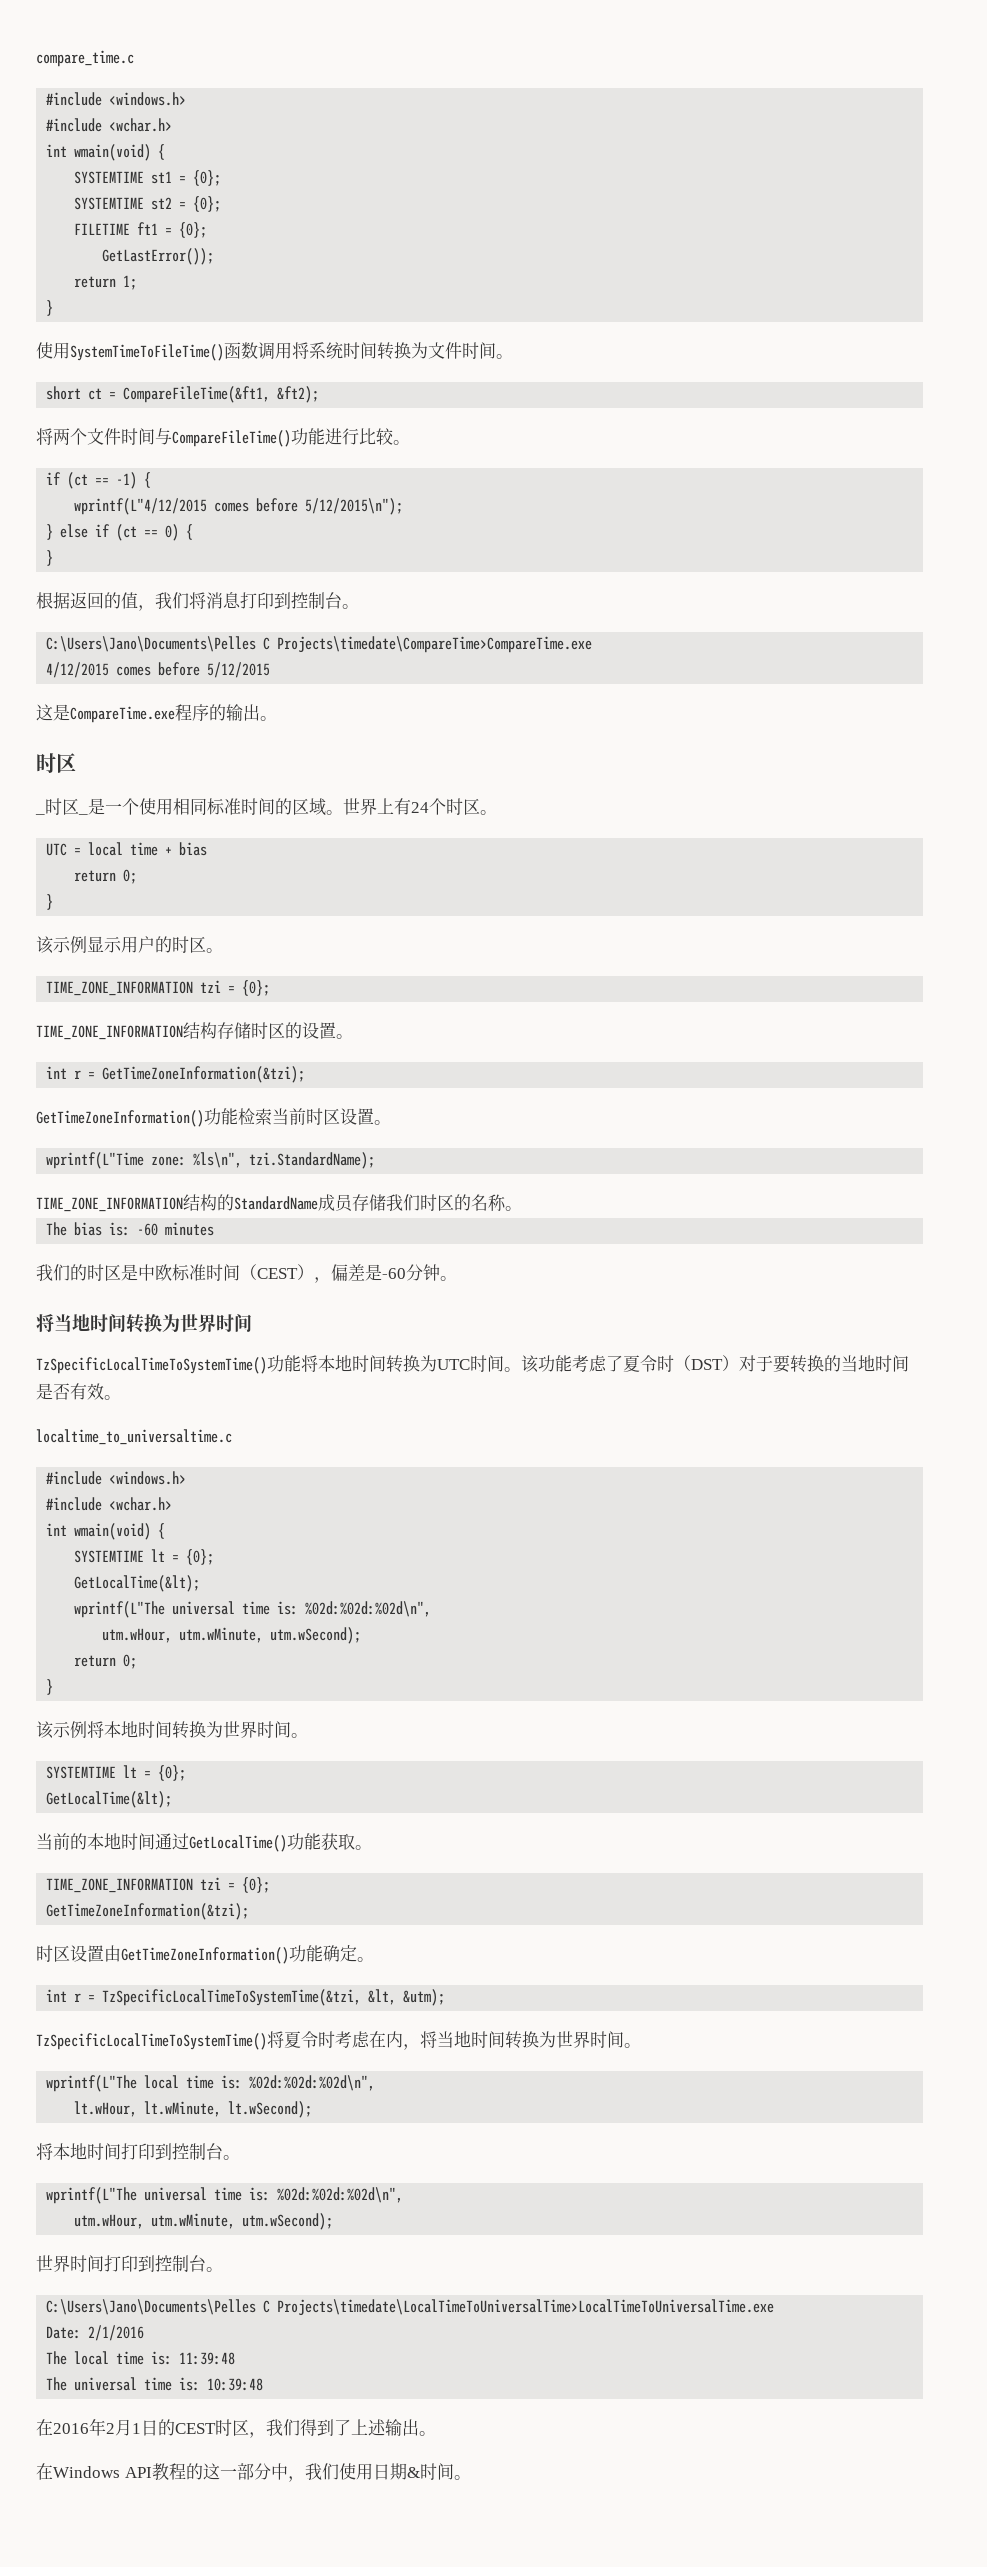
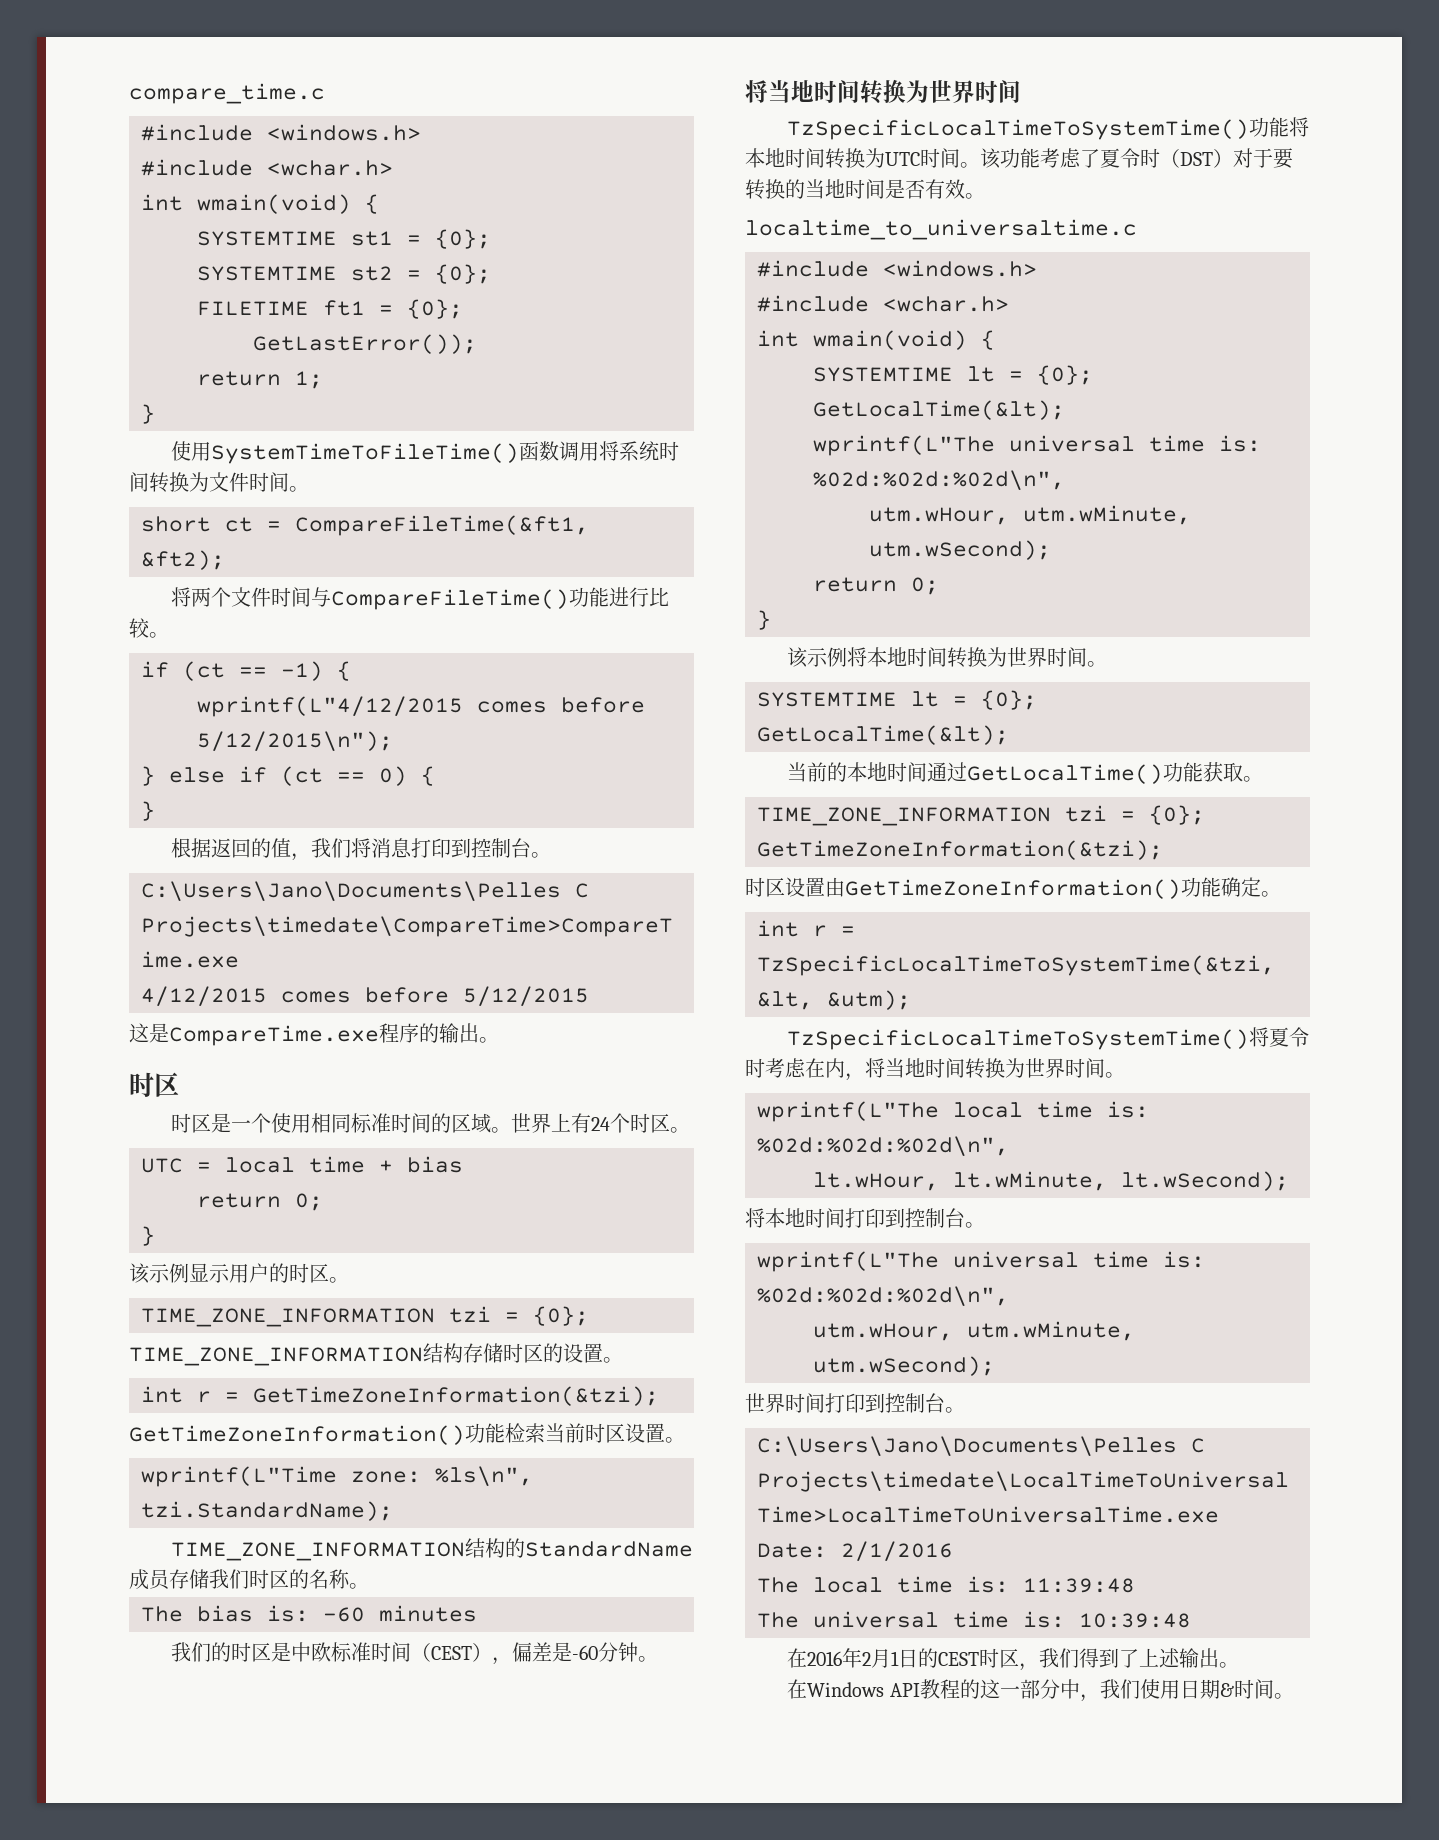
- _时区_是一个使用相同标准时间的区域。
+ 时区是一个使用相同标准时间的区域。

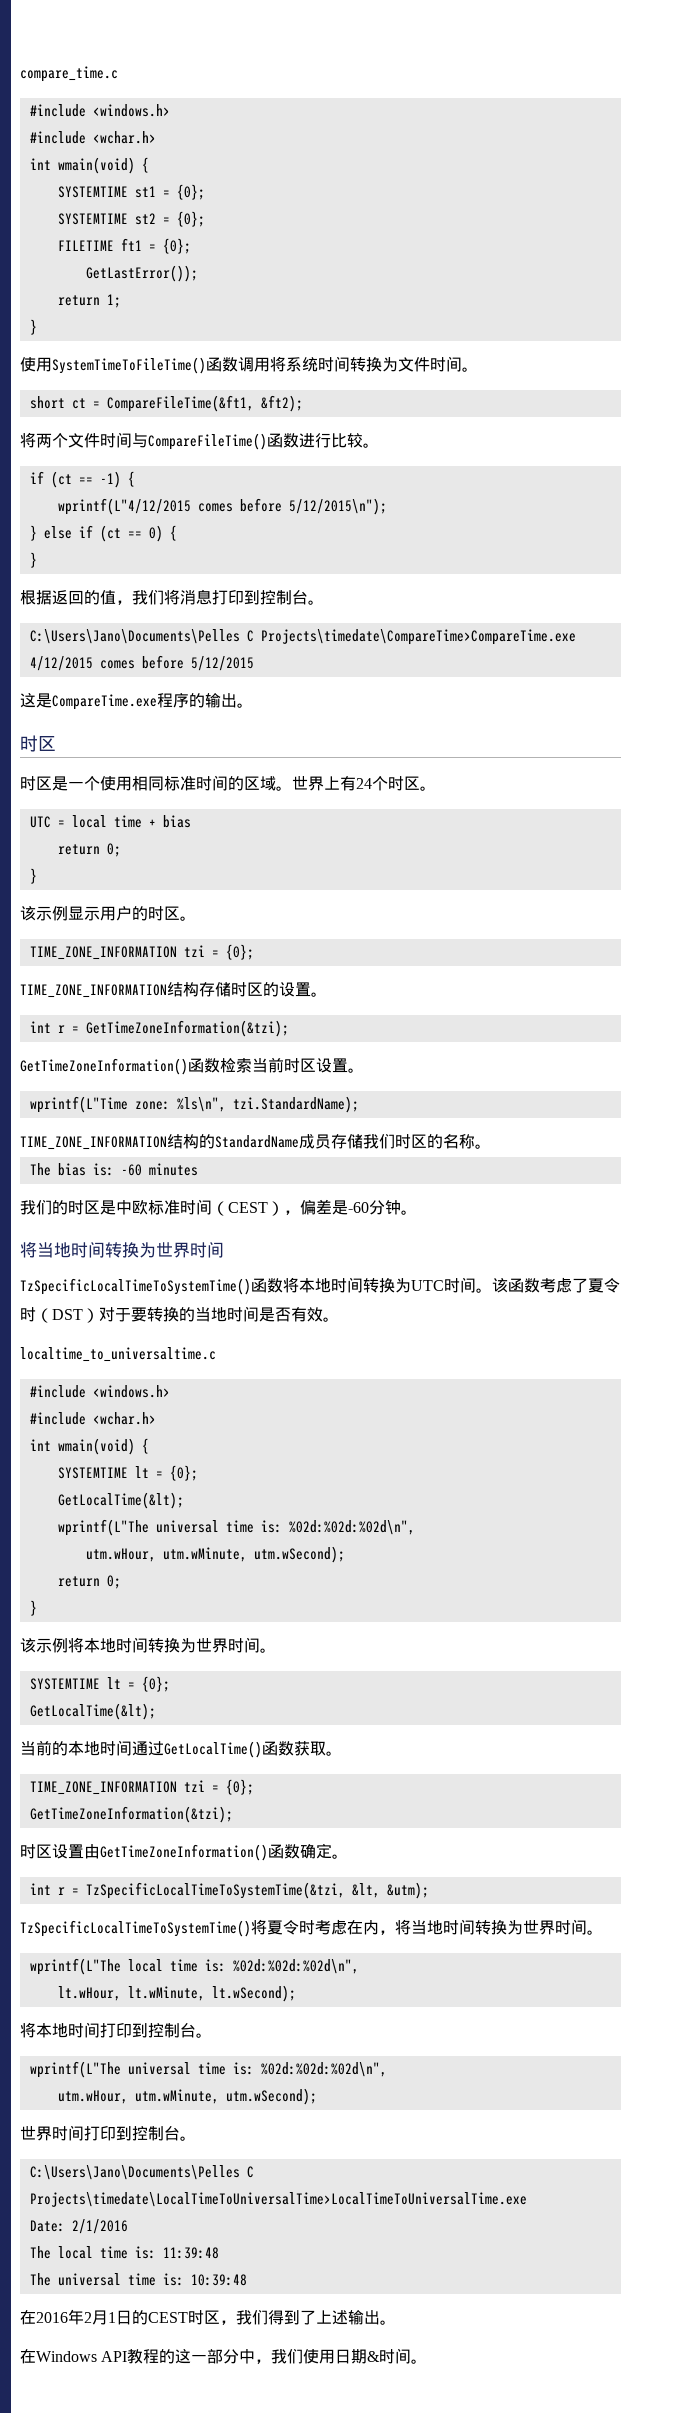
- 将两个文件时间与CompareFileTime()功能进行比较。
+ 将两个文件时间与CompareFileTime()函数进行比较。
- GetTimeZoneInformation()功能检索当前时区设置。
+ GetTimeZoneInformation()函数检索当前时区设置。
- TzSpecificLocalTimeToSystemTime()功能将本地时间转换为UTC时间。
+ TzSpecificLocalTimeToSystemTime()函数将本地时间转换为UTC时间。
- 该功能考虑了夏令时（DST）对于要转换的当地时间是否有效。
+ 该函数考虑了夏令时（DST）对于要转换的当地时间是否有效。
- 当前的本地时间通过GetLocalTime()功能获取。
+ 当前的本地时间通过GetLocalTime()函数获取。
- 时区设置由GetTimeZoneInformation()功能确定。
+ 时区设置由GetTimeZoneInformation()函数确定。

